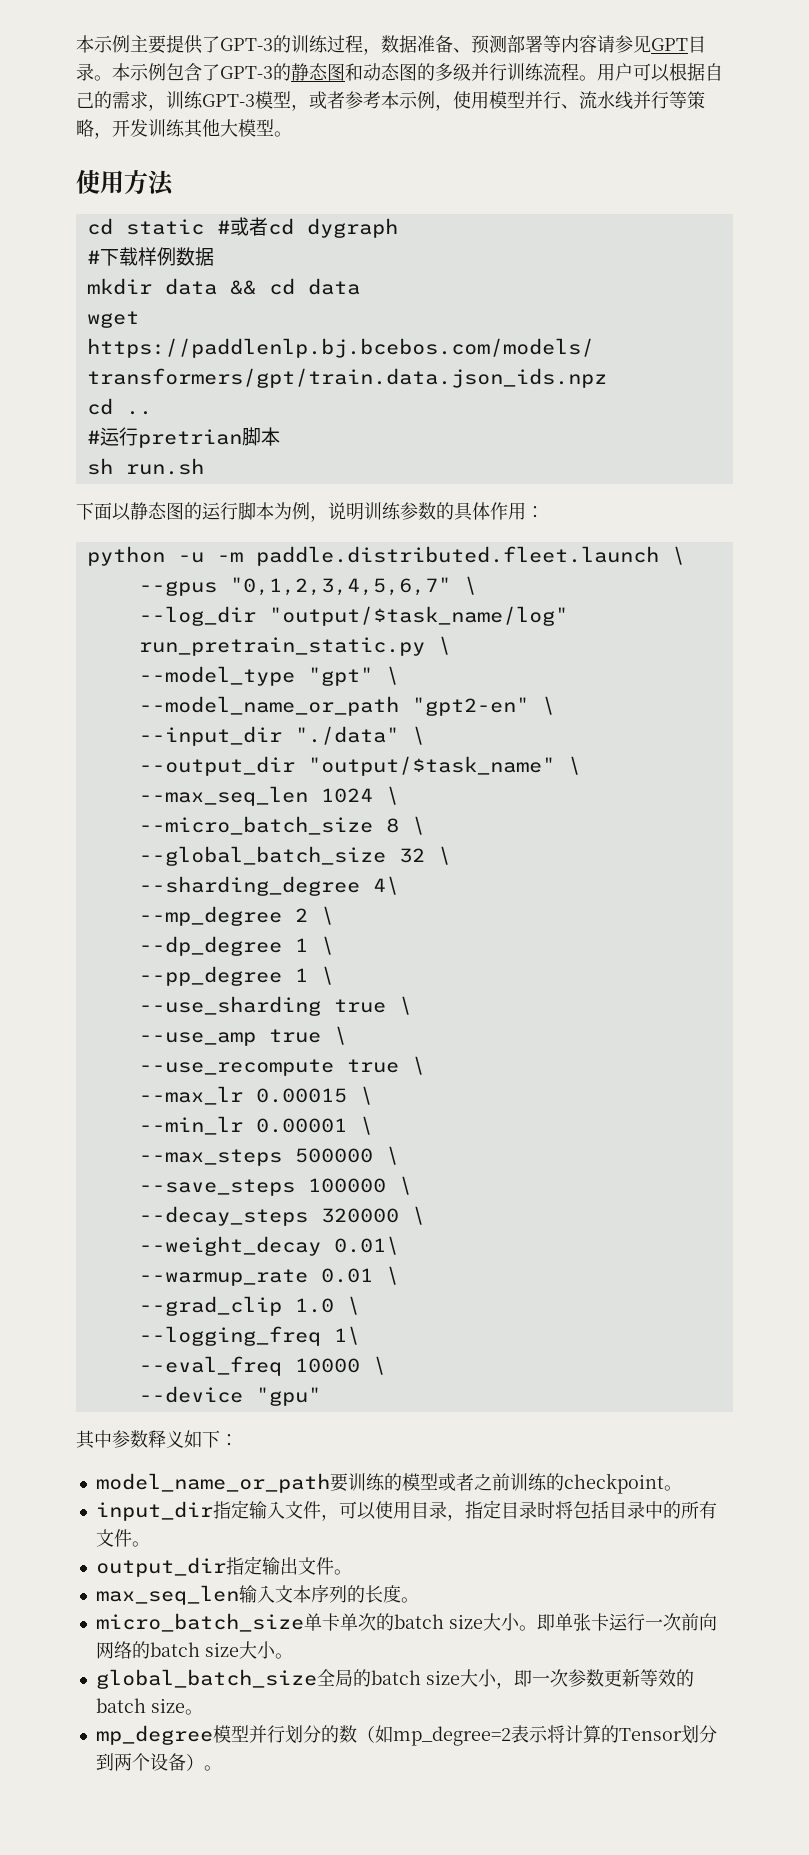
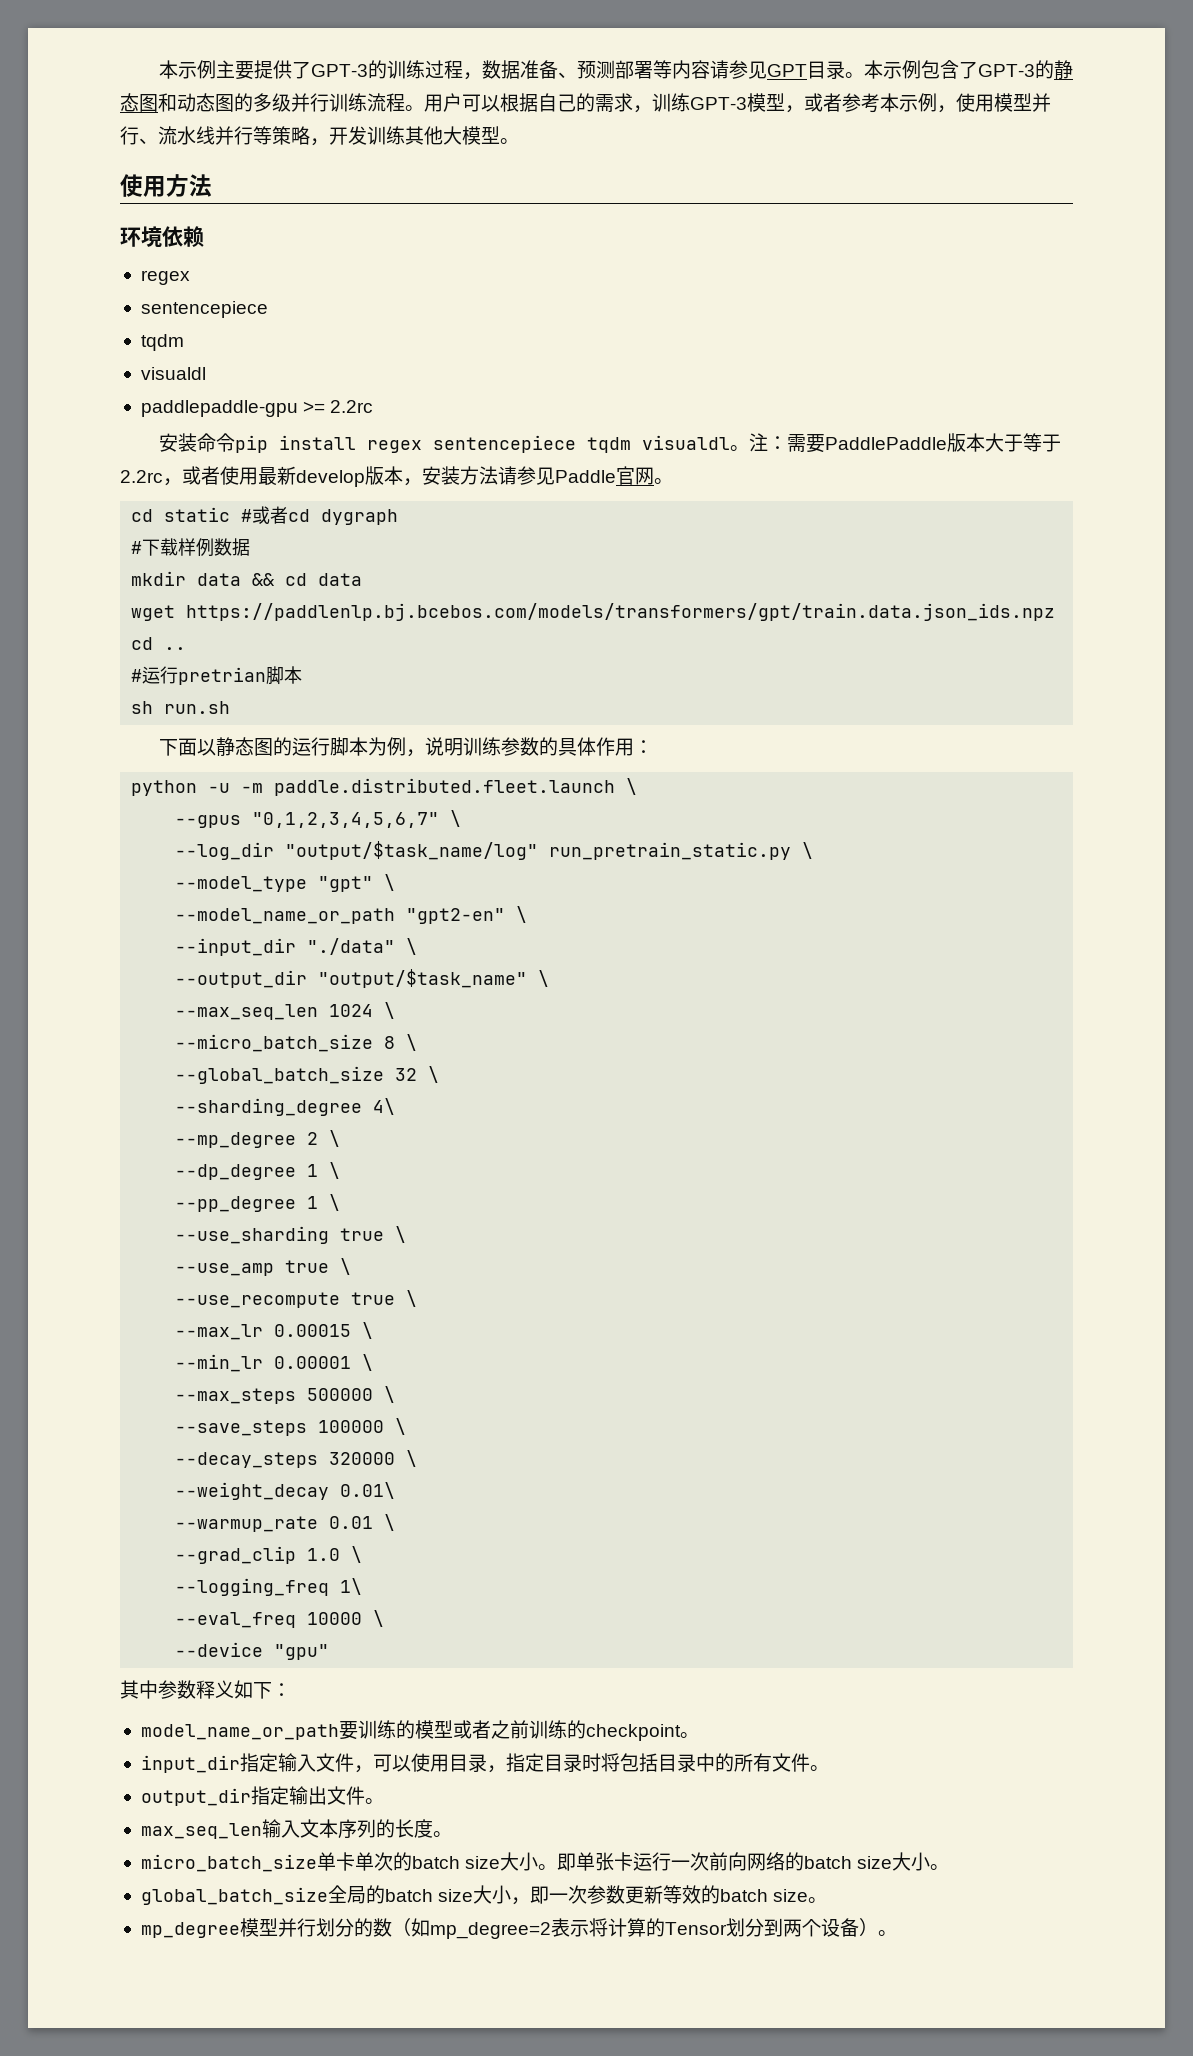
+ 环境依赖
+ regex
+ sentencepiece
+ tqdm
+ visualdl
+ paddlepaddle-gpu >= 2.2rc
+ 安装命令pip install regex sentencepiece tqdm visualdl。注：需要PaddlePaddle版本大于等于2.2rc，或者使用最新develop版本，安装方法请参见Paddle官网。

